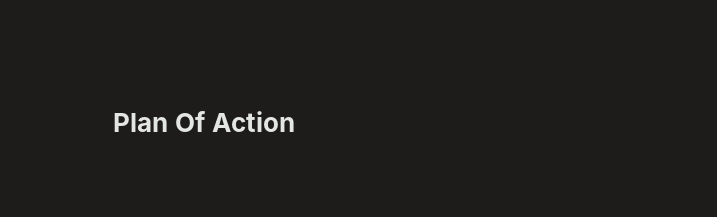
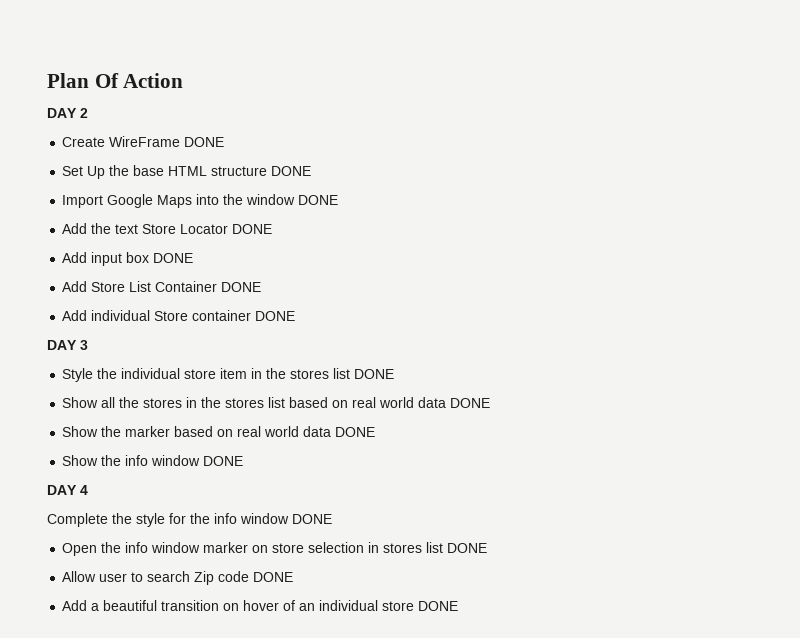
+ DAY 2
+ Create WireFrame DONE
+ Set Up the base HTML structure DONE
+ Import Google Maps into the window DONE
+ Add the text Store Locator DONE
+ Add input box DONE
+ Add Store List Container DONE
+ Add individual Store container DONE
+ DAY 3
+ Style the individual store item in the stores list DONE
+ Show all the stores in the stores list based on real world data DONE
+ Show the marker based on real world data DONE
+ Show the info window DONE
+ DAY 4
+ Complete the style for the info window DONE
+ Open the info window marker on store selection in stores list DONE
+ Allow user to search Zip code DONE
+ Add a beautiful transition on hover of an individual store DONE

